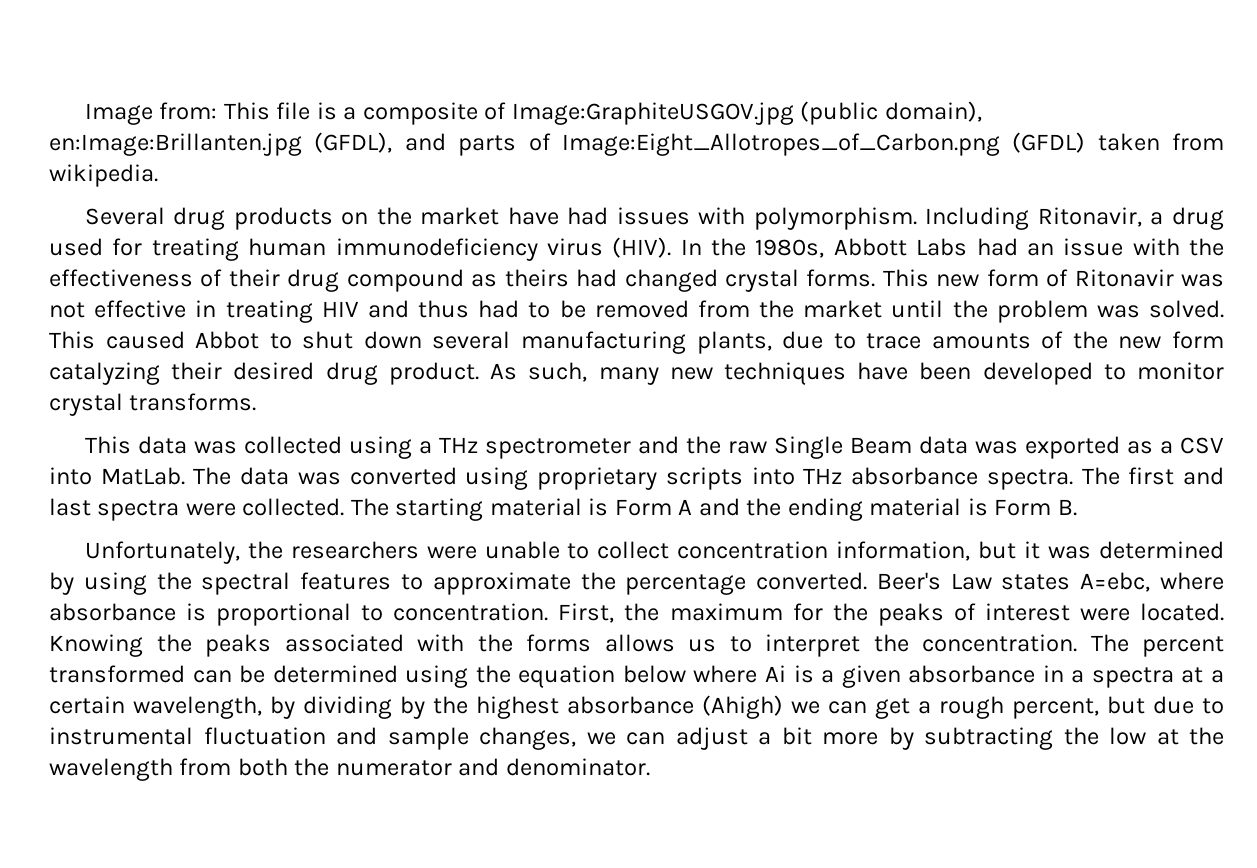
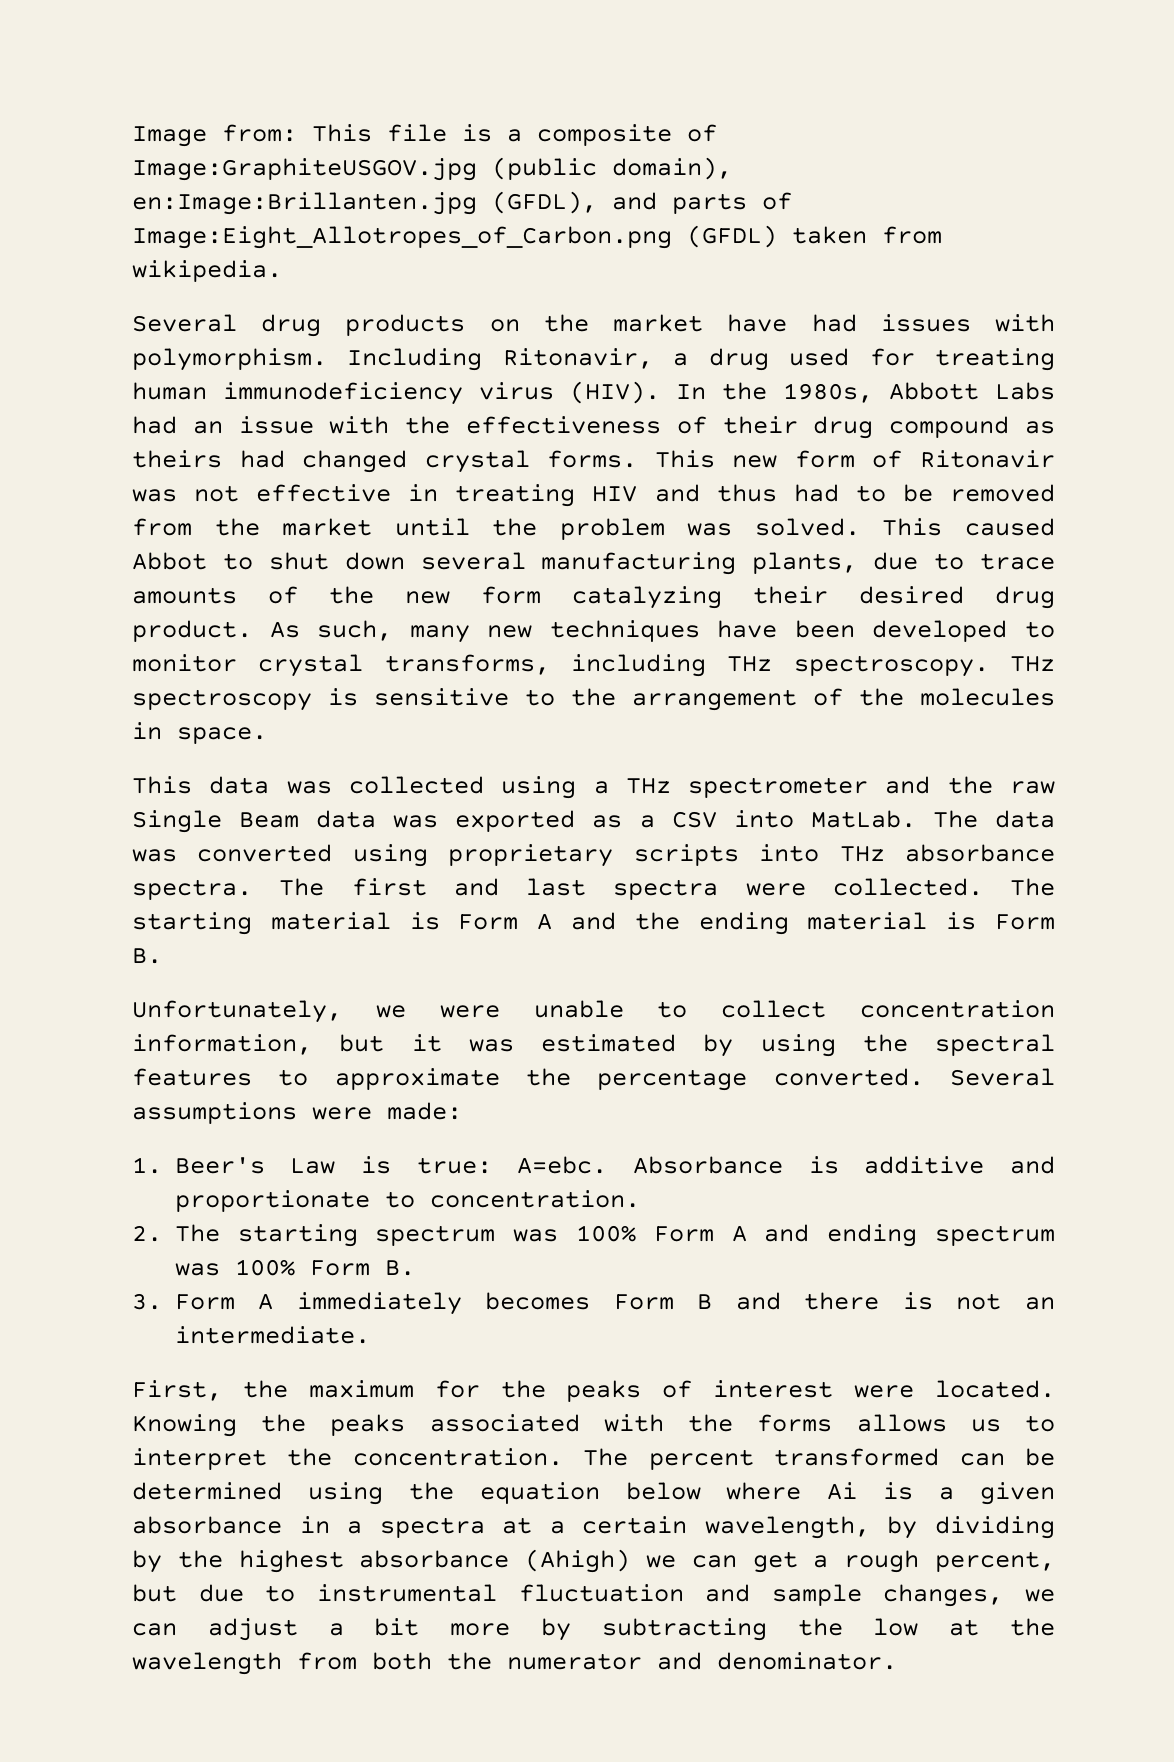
- As such, many new techniques have been developed to monitor crystal transforms.
+ As such, many new techniques have been developed to monitor crystal transforms, including THz spectroscopy. THz spectroscopy is sensitive to the arrangement of the molecules in space.
- Unfortunately, the researchers were unable to collect concentration information, but it was determined by using the spectral features to approximate the percentage converted.
+ Unfortunately, we were unable to collect concentration information, but it was estimated by using the spectral features to approximate the percentage converted.
- Beer's Law states A=ebc, where absorbance is proportional to concentration. First, the maximum for the peaks of interest were located.
+ Several assumptions were made:
+ 1. Beer's Law is true: A=ebc. Absorbance is additive and proportionate to concentration.
+ 2. The starting spectrum was 100% Form A and ending spectrum was 100% Form B.
+ 3. Form A immediately becomes Form B and there is not an intermediate.
+ First, the maximum for the peaks of interest were located.

